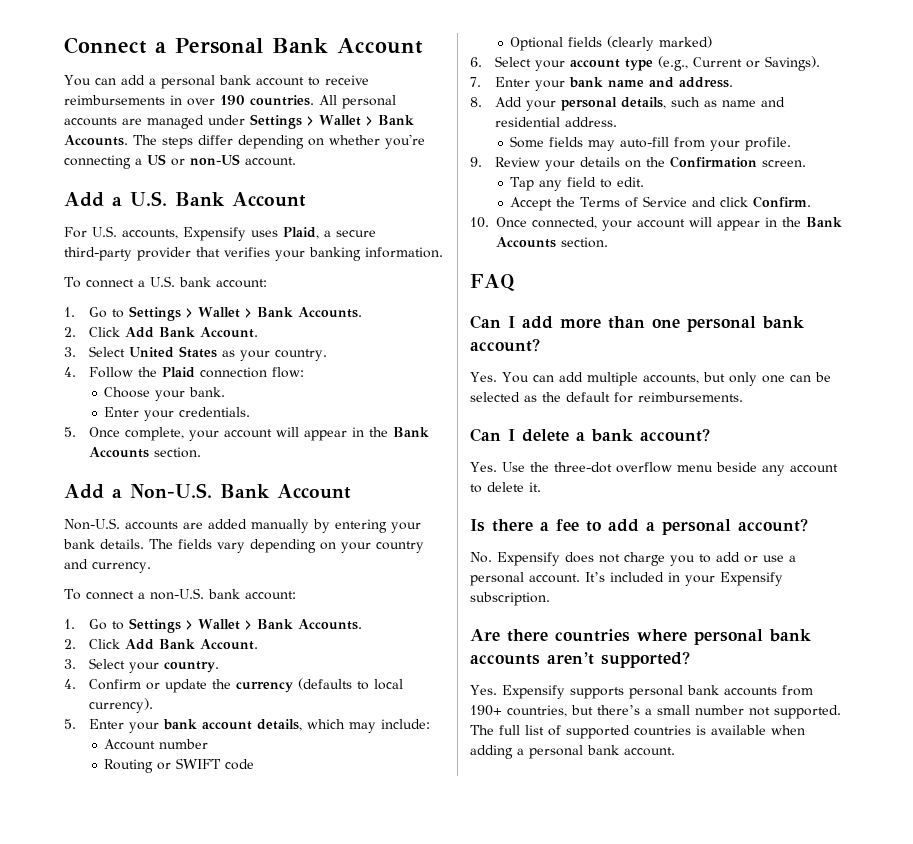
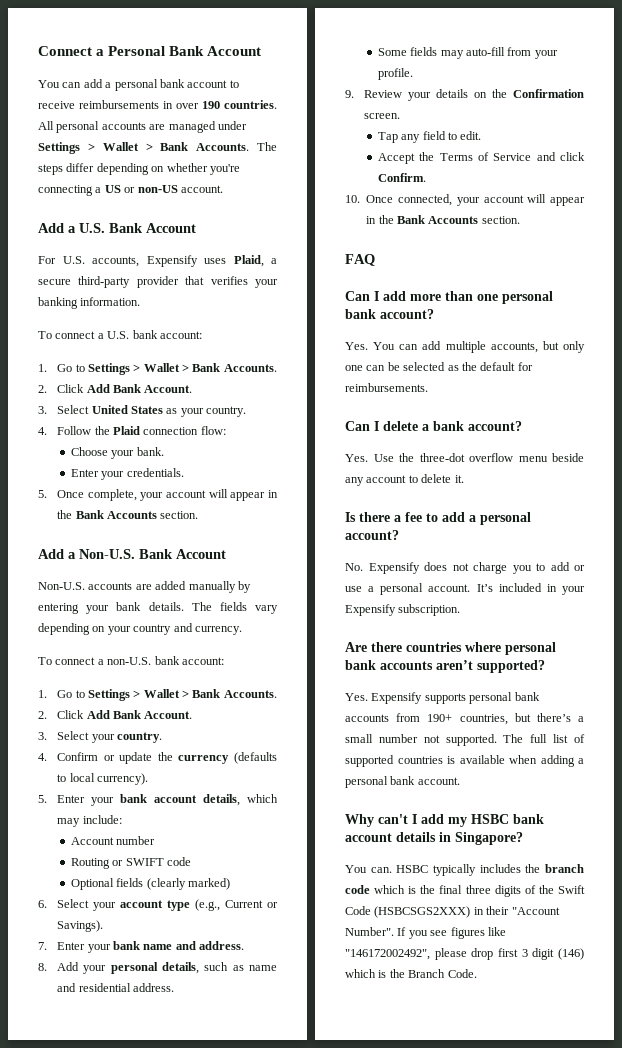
+ Why can't I add my HSBC bank account details in Singapore?
+ You can. HSBC typically includes the branch code which is the final three digits of the Swift Code (HSBCSGS2XXX) in their "Account Number". If you see figures like "146172002492", please drop first 3 digit (146) which is the Branch Code.

